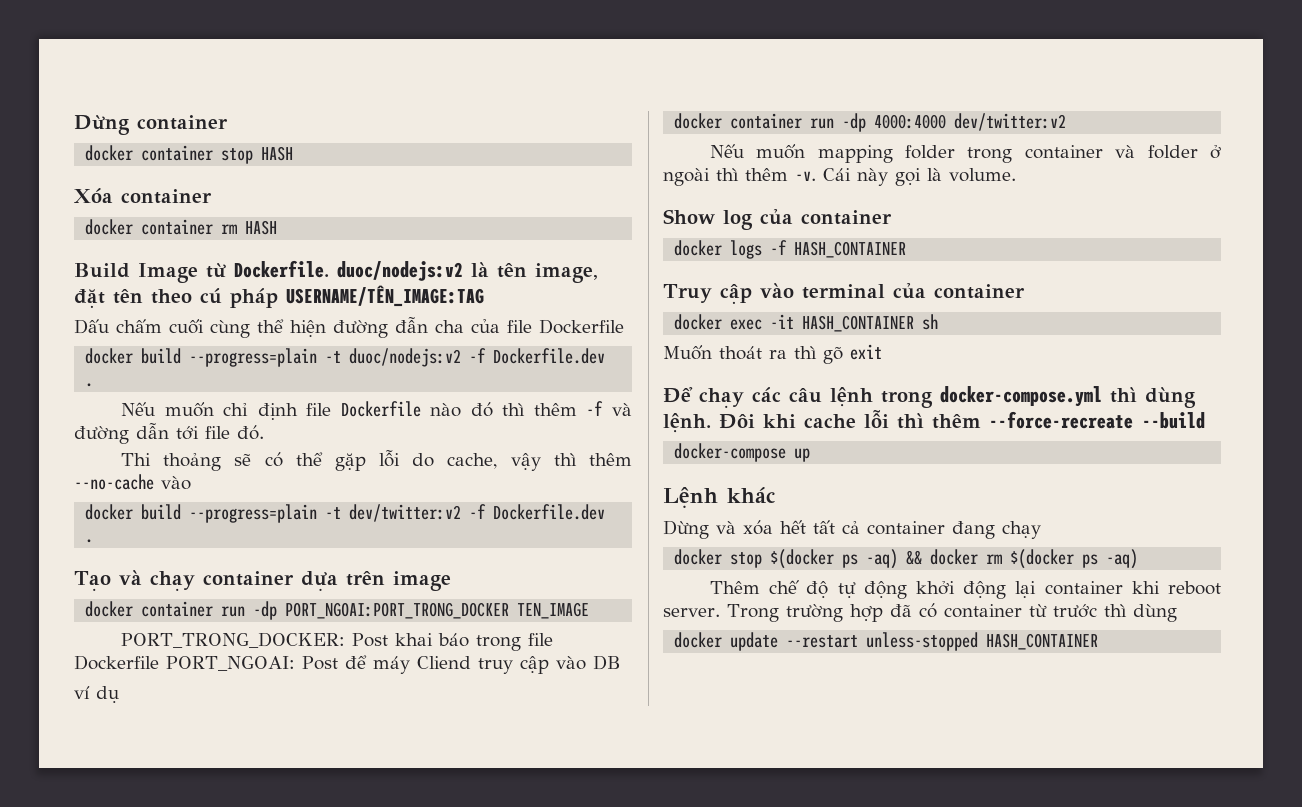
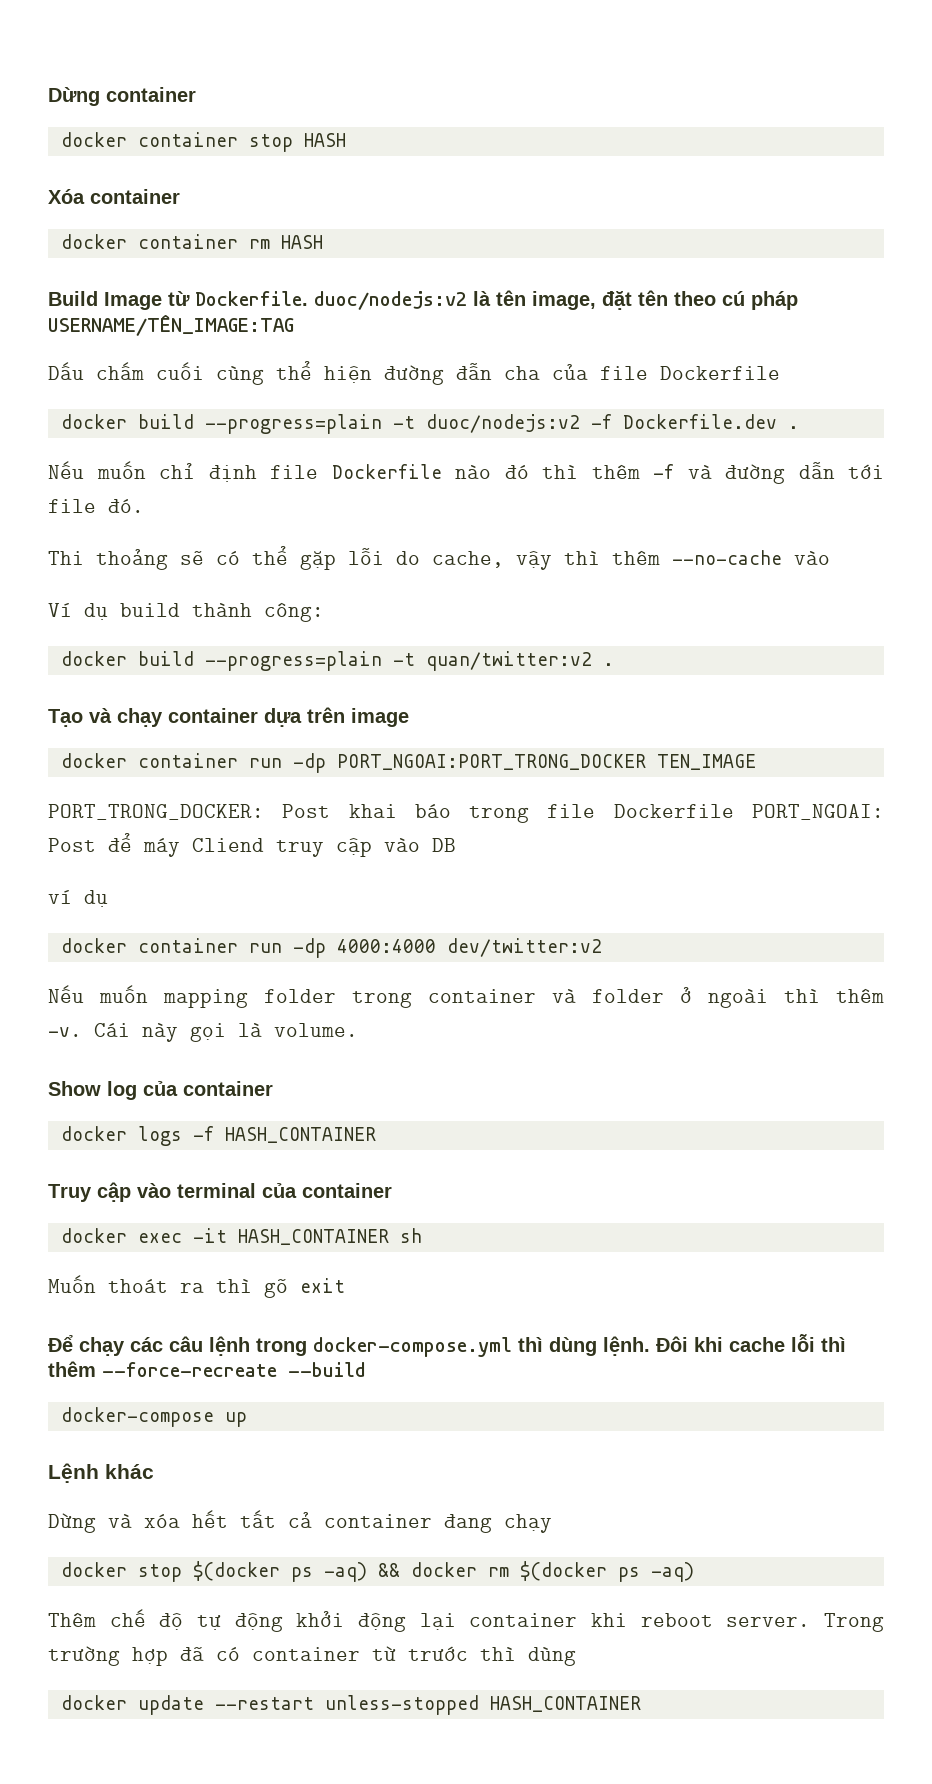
- docker build --progress=plain -t dev/twitter:v2 -f Dockerfile.dev .
+ Ví dụ build thành công:
+ docker build --progress=plain -t quan/twitter:v2 .

